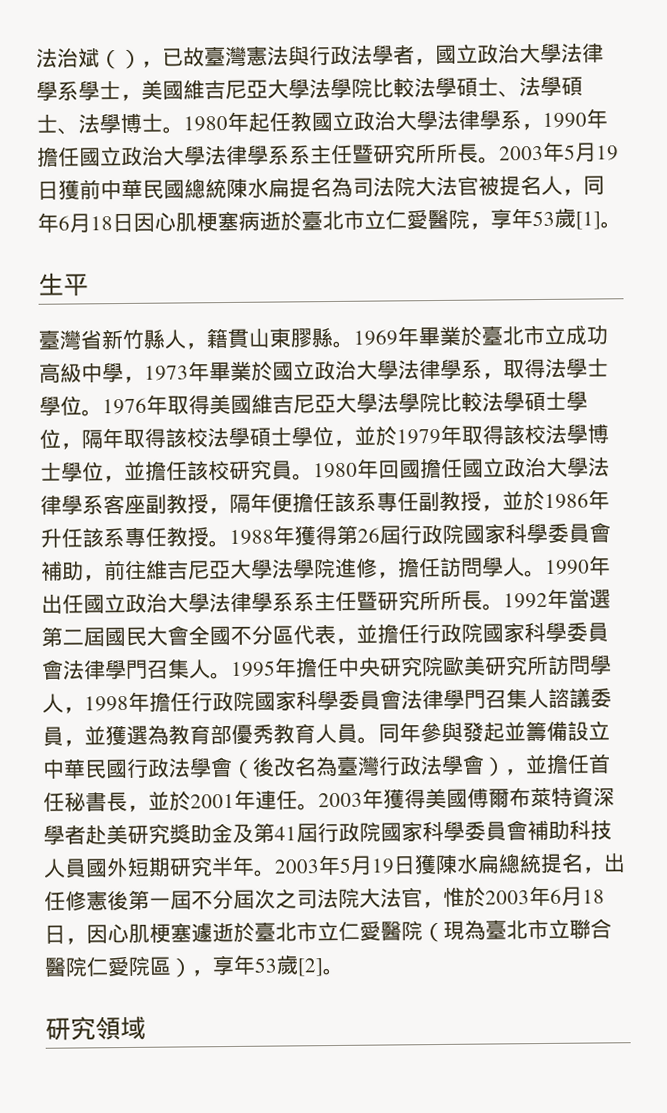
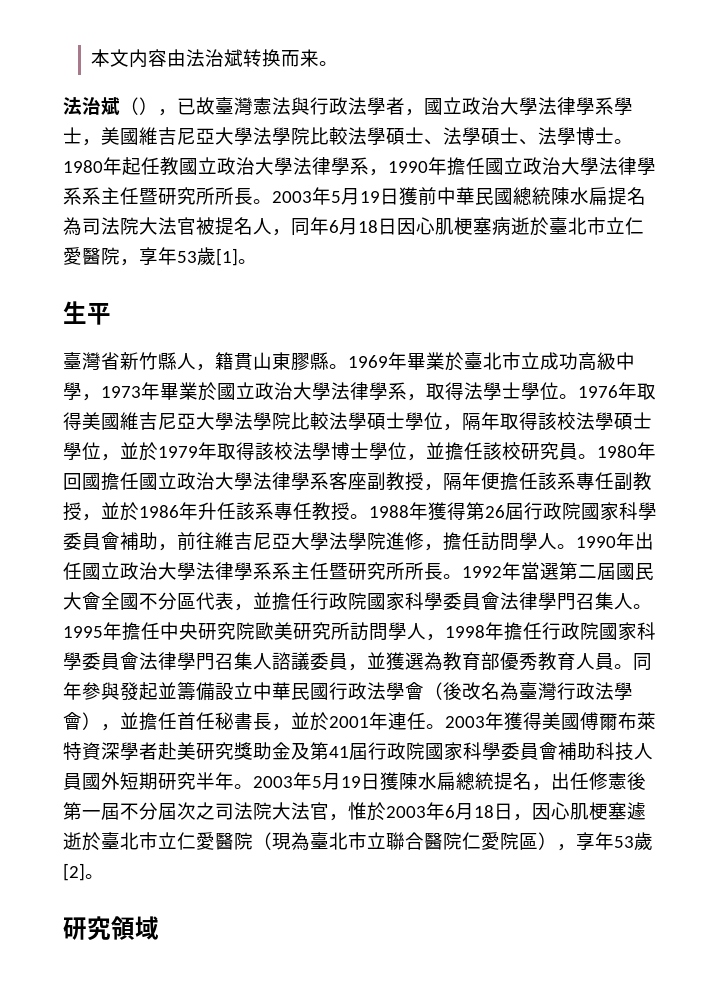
+ 本文内容由法治斌转换而来。

